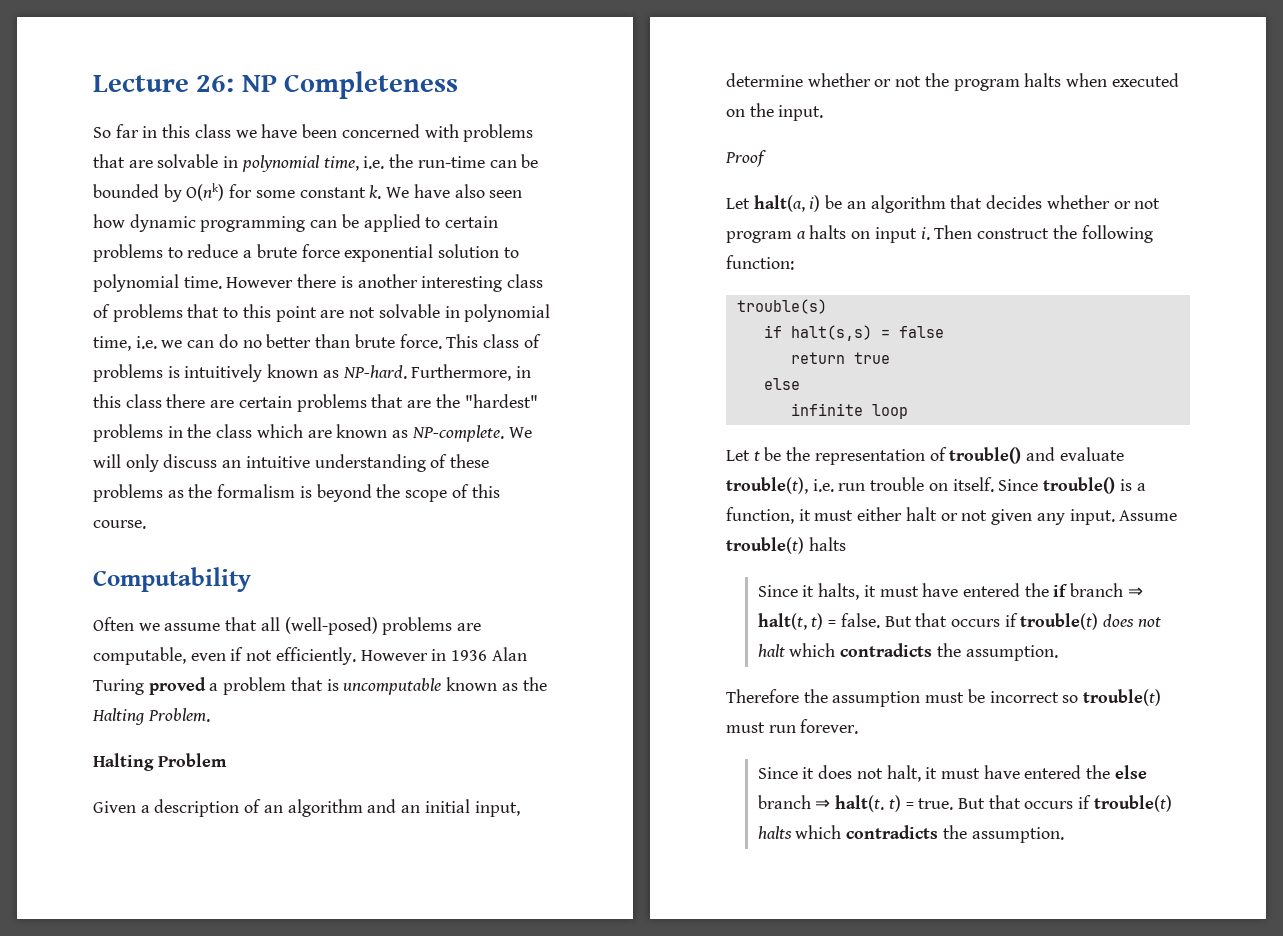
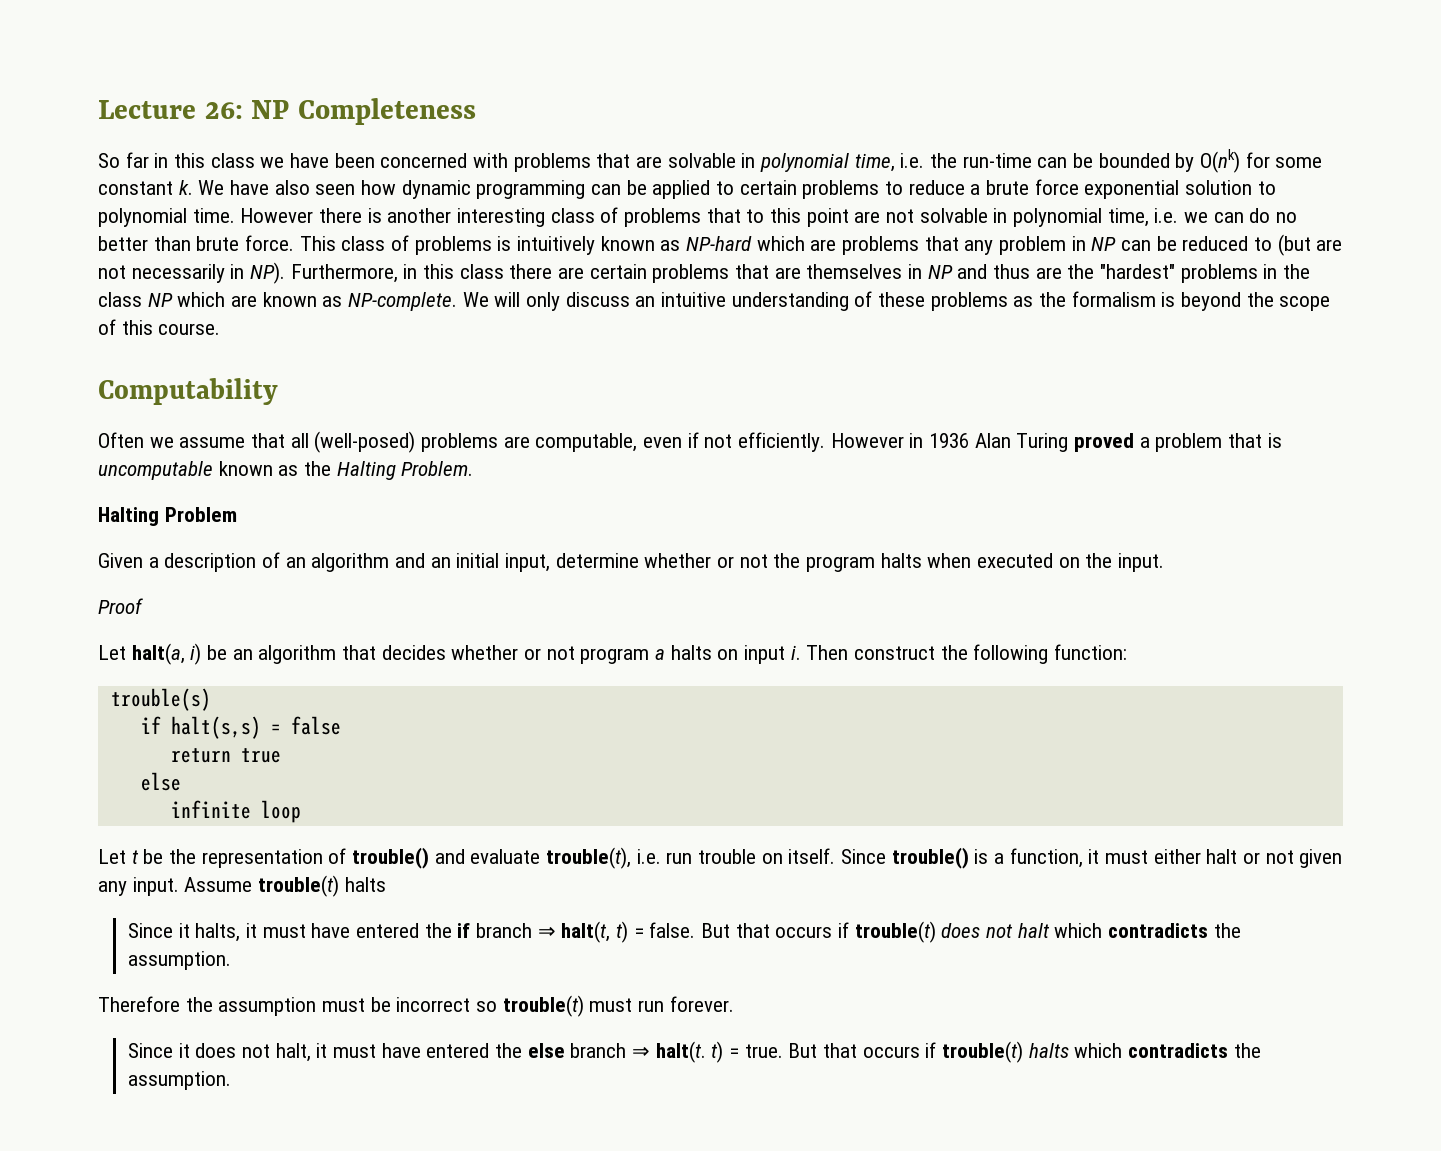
- This class of problems is intuitively known as NP-hard. Furthermore, in this class there are certain problems that are the "hardest" problems in the class which are known as NP-complete.
+ This class of problems is intuitively known as NP-hard which are problems that any problem in NP can be reduced to (but are not necessarily in NP). Furthermore, in this class there are certain problems that are themselves in NP and thus are the "hardest" problems in the class NP which are known as NP-complete.

